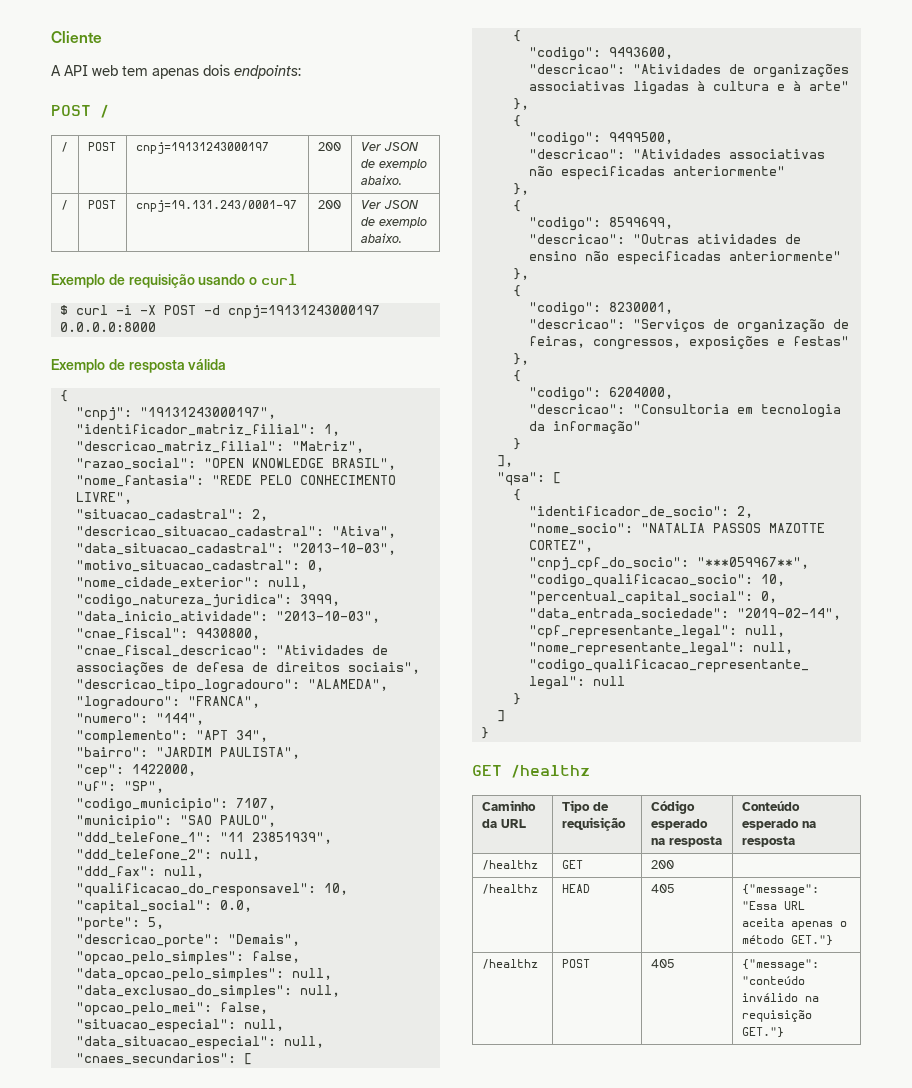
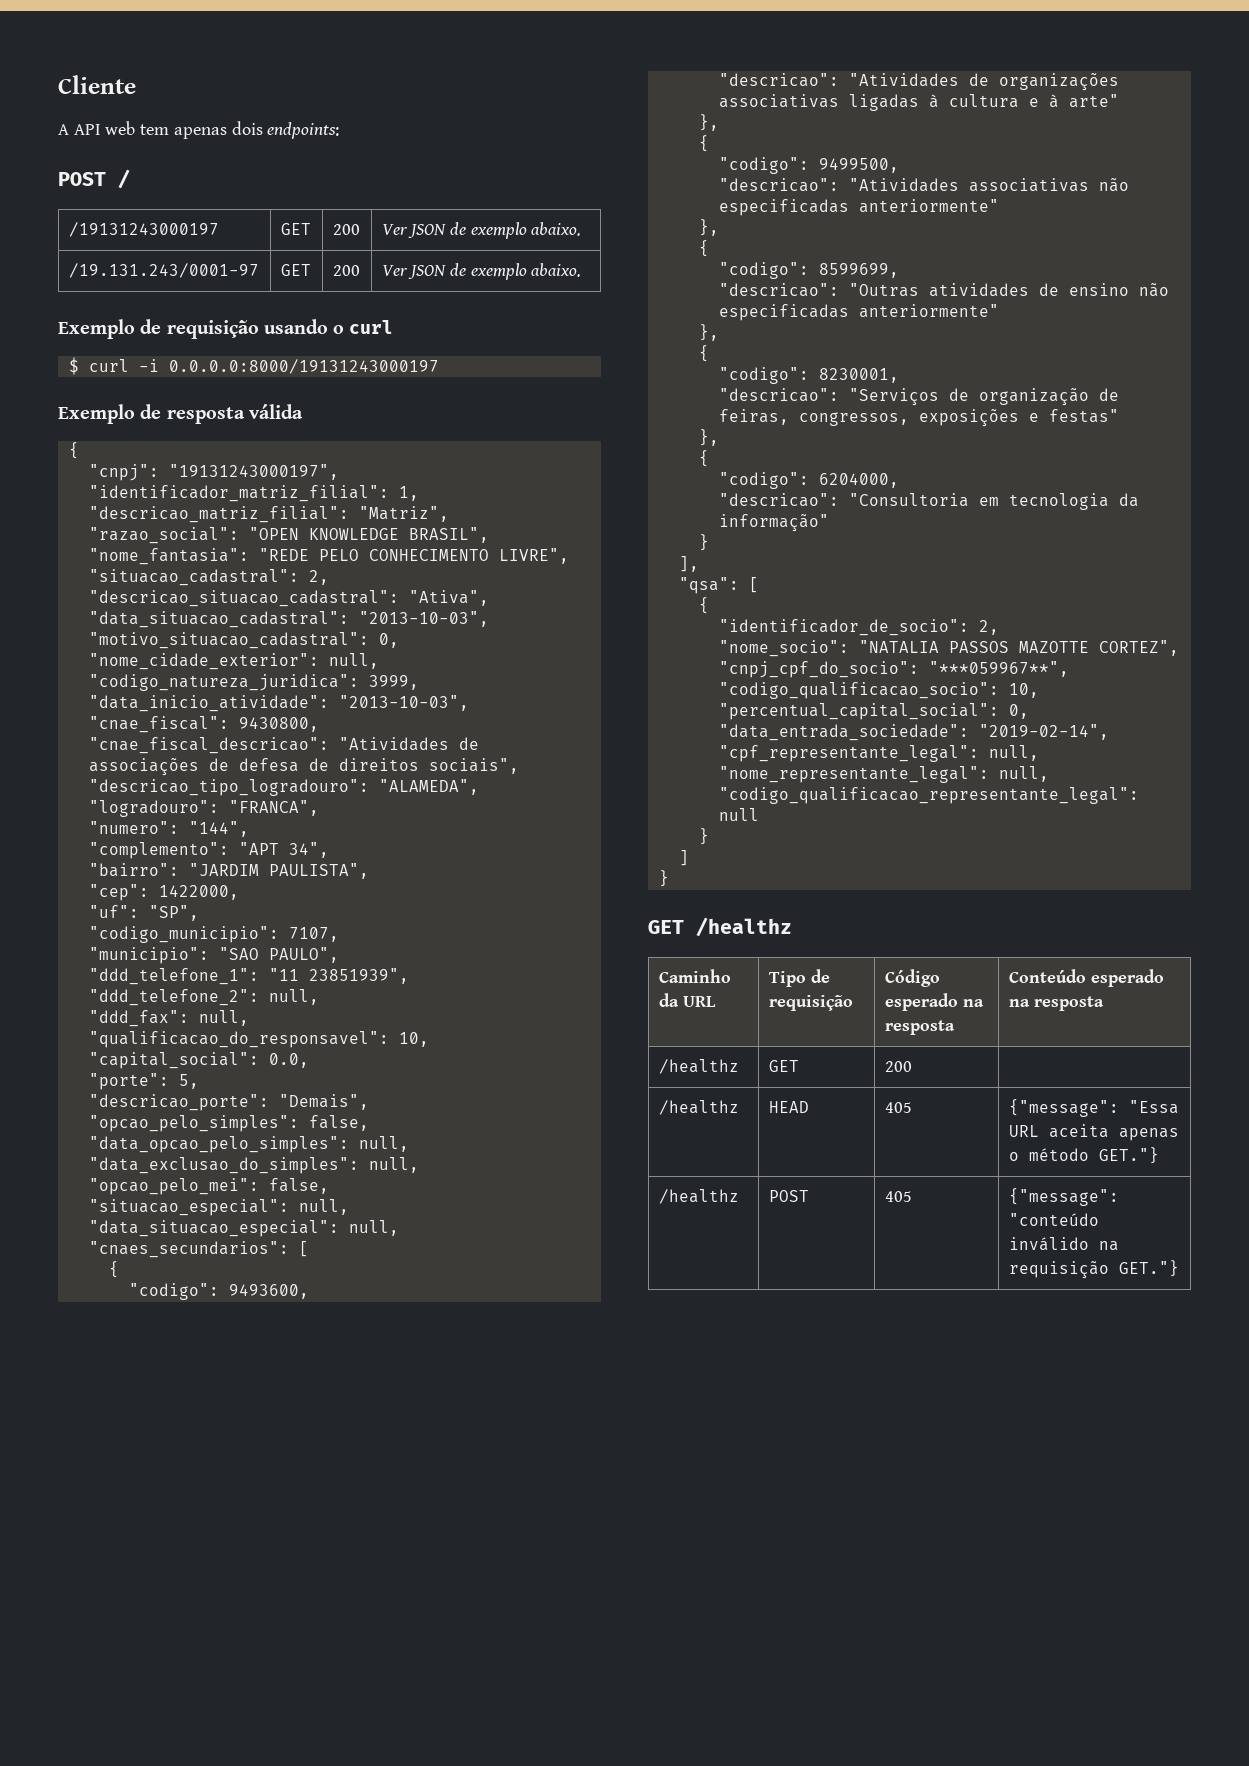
- / | POST | cnpj=19131243000197 | 200 | Ver JSON de exemplo abaixo.
- / | POST | cnpj=19.131.243/0001-97 | 200 | Ver JSON de exemplo abaixo.
+ /19131243000197 | GET | 200 | Ver JSON de exemplo abaixo.
+ /19.131.243/0001-97 | GET | 200 | Ver JSON de exemplo abaixo.
- $ curl -i -X POST -d cnpj=19131243000197 0.0.0.0:8000
+ $ curl -i 0.0.0.0:8000/19131243000197

